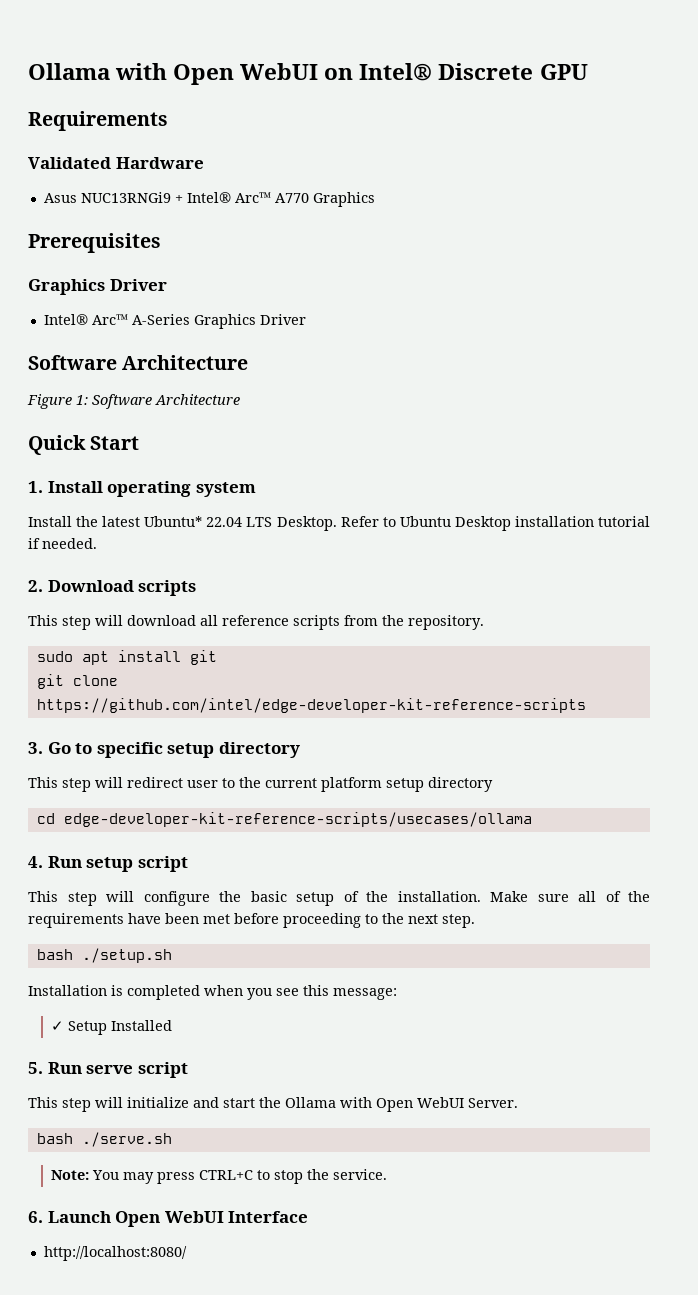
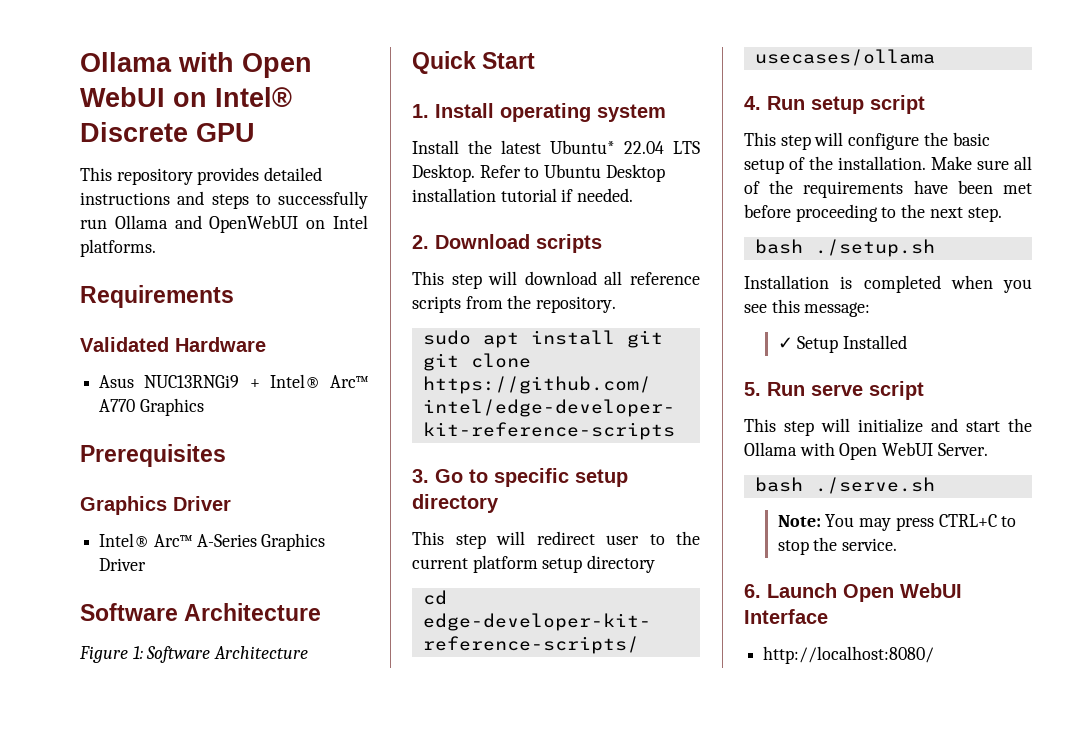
+ This repository provides detailed instructions and steps to successfully run Ollama and OpenWebUI on Intel platforms.

